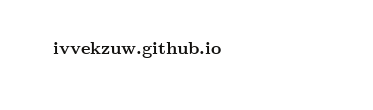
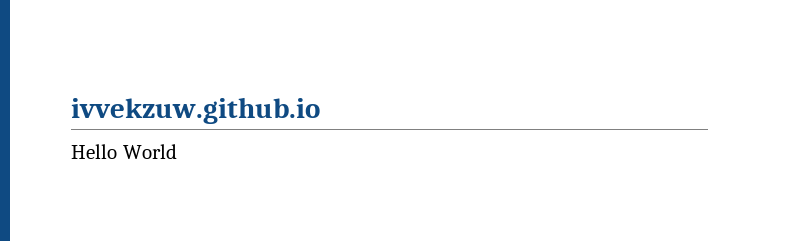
+ Hello World

